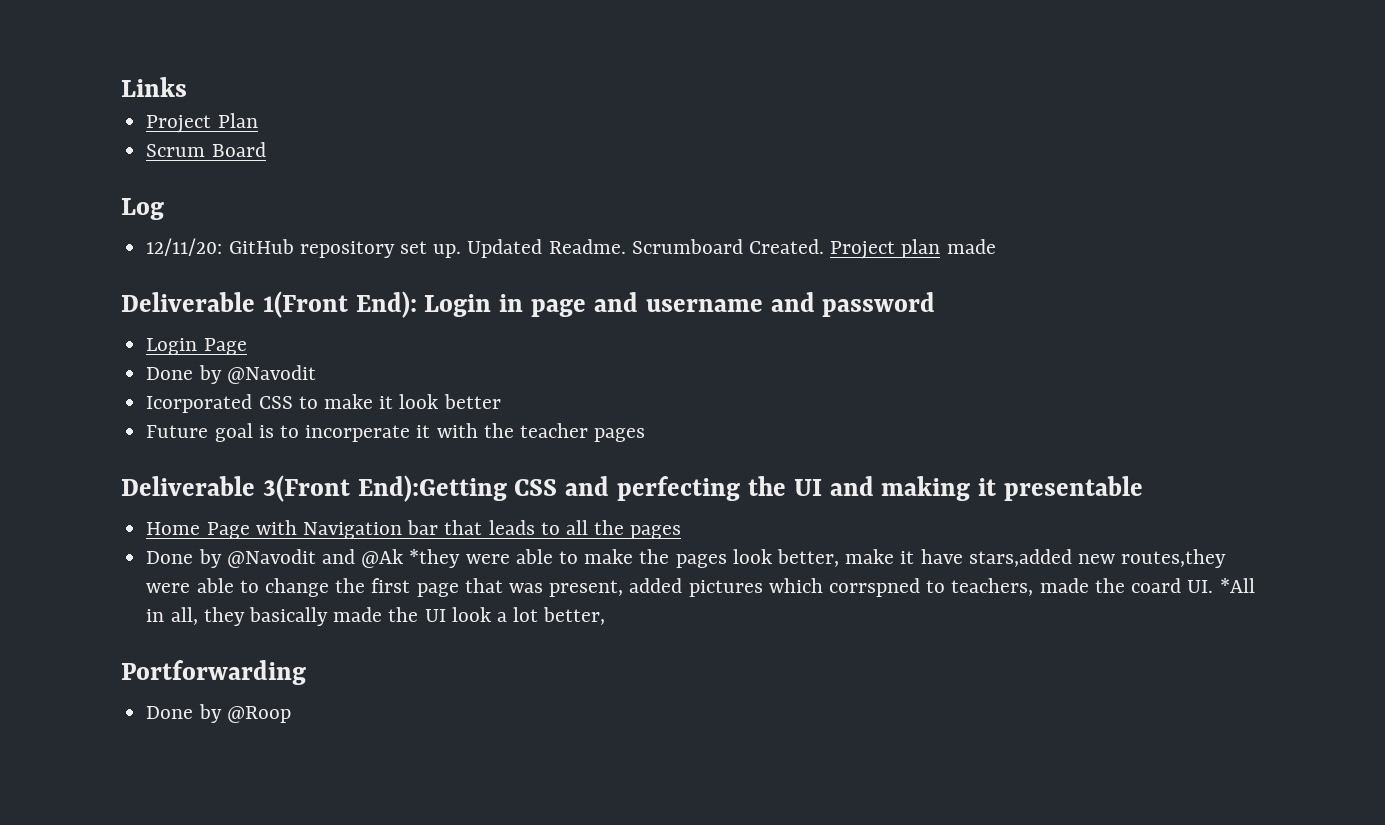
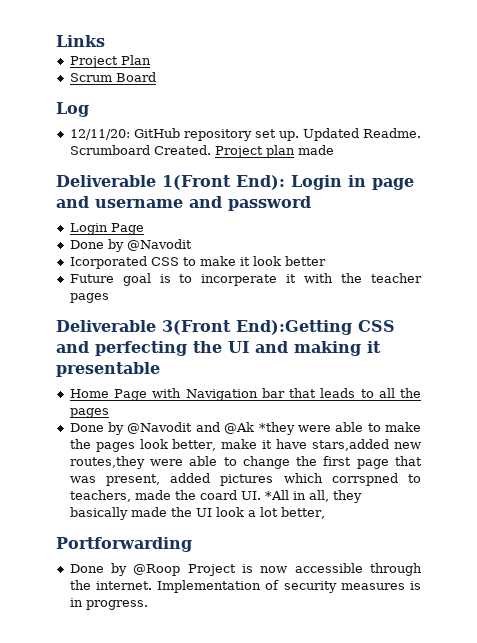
- Done by @Roop
+ Done by @Roop Project is now accessible through the internet. Implementation of security measures is in progress.

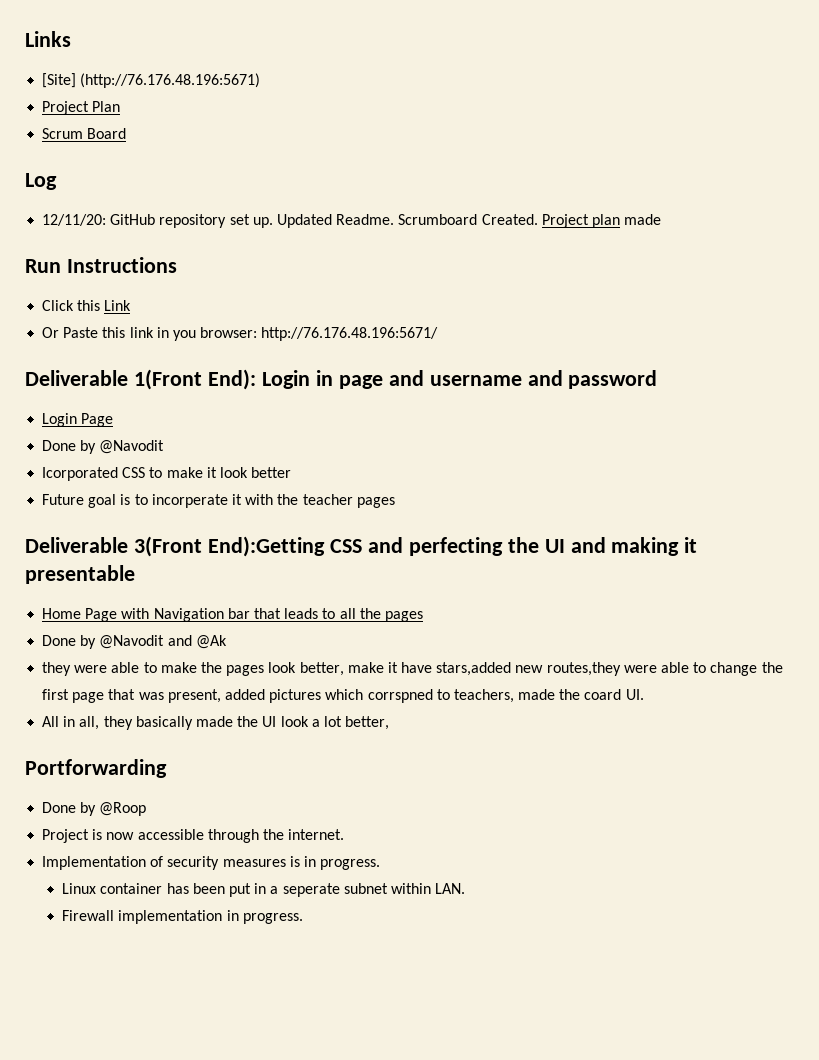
+ [Site] (http://76.176.48.196:5671)
+ Run Instructions
+ Click this Link
+ Or Paste this link in you browser: http://76.176.48.196:5671/
- Done by @Navodit and @Ak *they were able to make the pages look better, make it have stars,added new routes,they were able to change the first page that was present, added pictures which corrspned to teachers, made the coard UI. *All in all, they basically made the UI look a lot better,
+ Done by @Navodit and @Ak
+ they were able to make the pages look better, make it have stars,added new routes,they were able to change the first page that was present, added pictures which corrspned to teachers, made the coard UI.
+ All in all, they basically made the UI look a lot better,
- Done by @Roop Project is now accessible through the internet. Implementation of security measures is in progress.
+ Done by @Roop
+ Project is now accessible through the internet.
+ Implementation of security measures is in progress.
+ Linux container has been put in a seperate subnet within LAN.
+ Firewall implementation in progress.

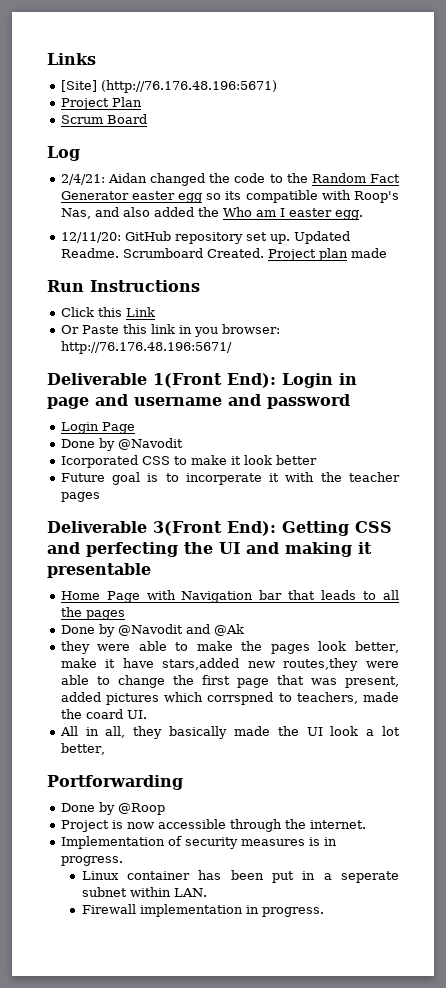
+ 2/4/21: Aidan changed the code to the Random Fact Generator easter egg so its compatible with Roop's Nas, and also added the Who am I easter egg.
- Deliverable 3(Front End):Getting CSS and perfecting the UI and making it presentable
+ Deliverable 3(Front End): Getting CSS and perfecting the UI and making it presentable

